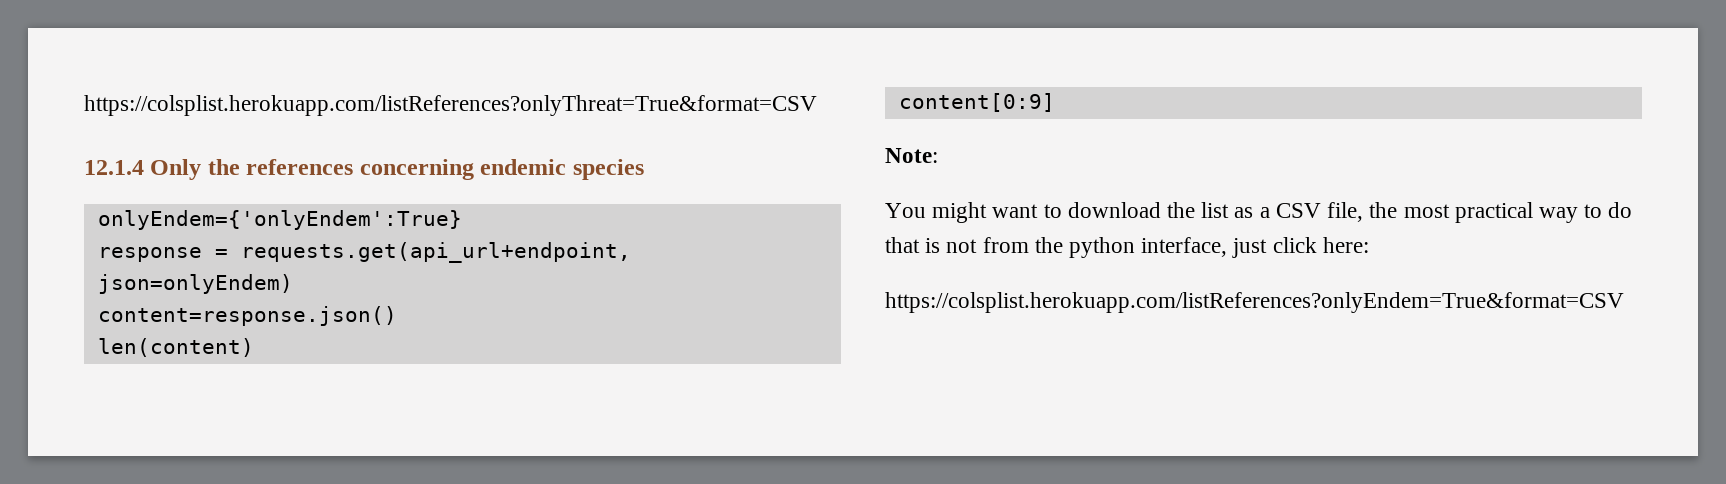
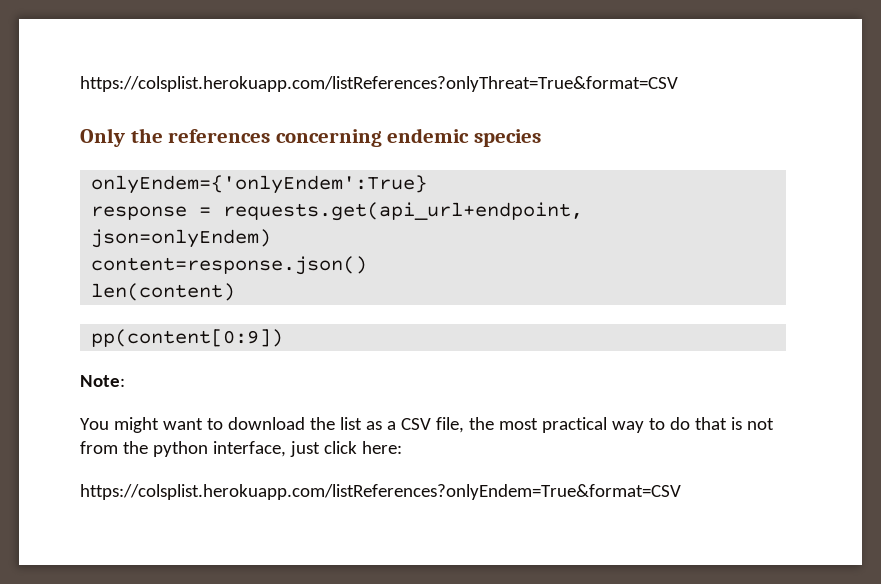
- 12.1.4 Only the references concerning endemic species
+ Only the references concerning endemic species
- content[0:9]
+ pp(content[0:9])

